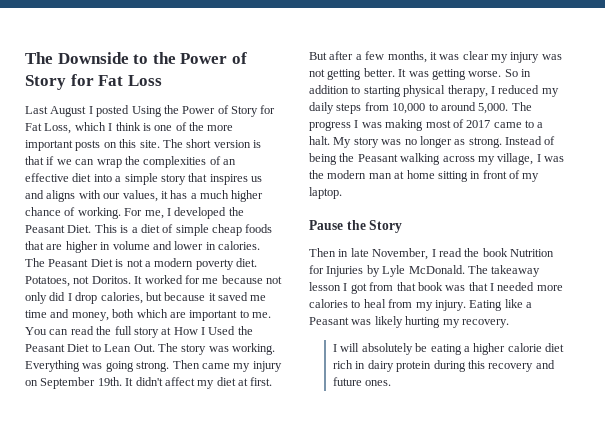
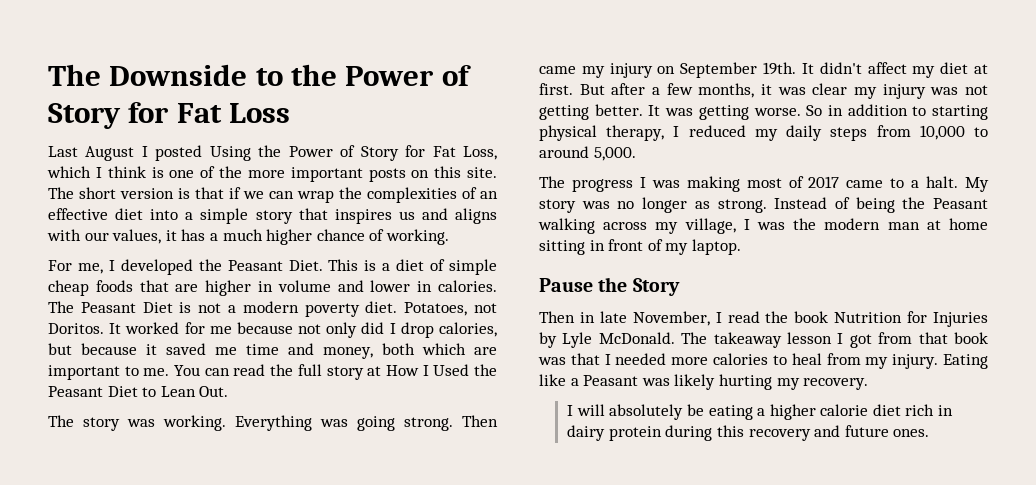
- The short version is that if we can wrap the complexities of an effective diet into a simple story that inspires us and aligns with our values, it has a much higher chance of working. For me, I developed the Peasant Diet.
+ The short version is that if we can wrap the complexities of an effective diet into a simple story that inspires us and aligns with our values, it has a much higher chance of working.
+ For me, I developed the Peasant Diet.
- You can read the full story at How I Used the Peasant Diet to Lean Out. The story was working.
+ You can read the full story at How I Used the Peasant Diet to Lean Out.
+ The story was working.
- So in addition to starting physical therapy, I reduced my daily steps from 10,000 to around 5,000. The progress I was making most of 2017 came to a halt.
+ So in addition to starting physical therapy, I reduced my daily steps from 10,000 to around 5,000.
+ The progress I was making most of 2017 came to a halt.

